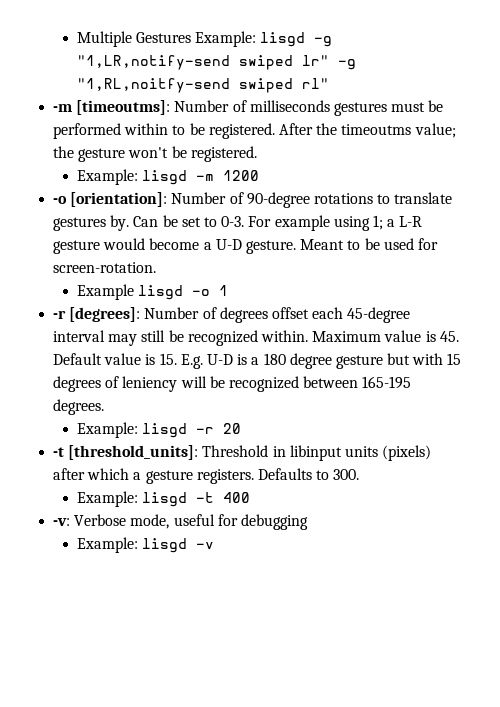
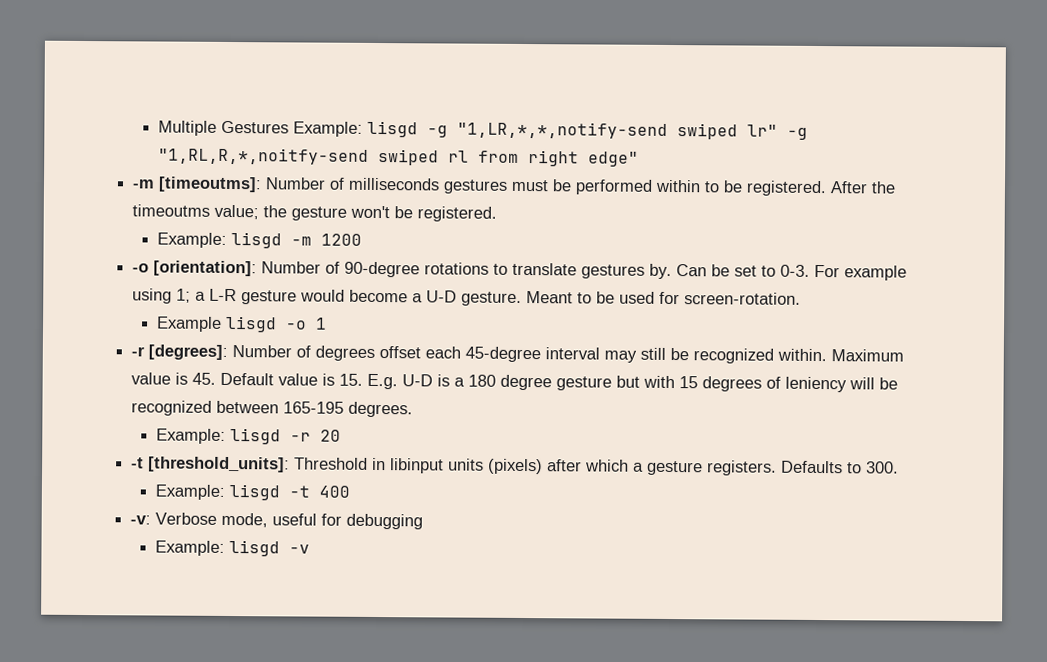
- Multiple Gestures Example: lisgd -g "1,LR,notify-send swiped lr" -g "1,RL,noitfy-send swiped rl"
+ Multiple Gestures Example: lisgd -g "1,LR,*,*,notify-send swiped lr" -g "1,RL,R,*,noitfy-send swiped rl from right edge"

